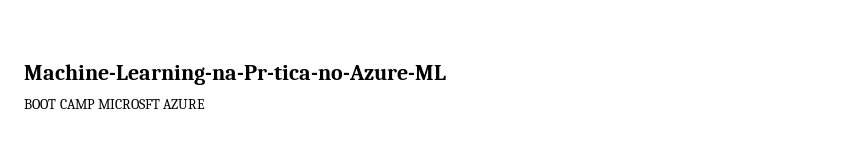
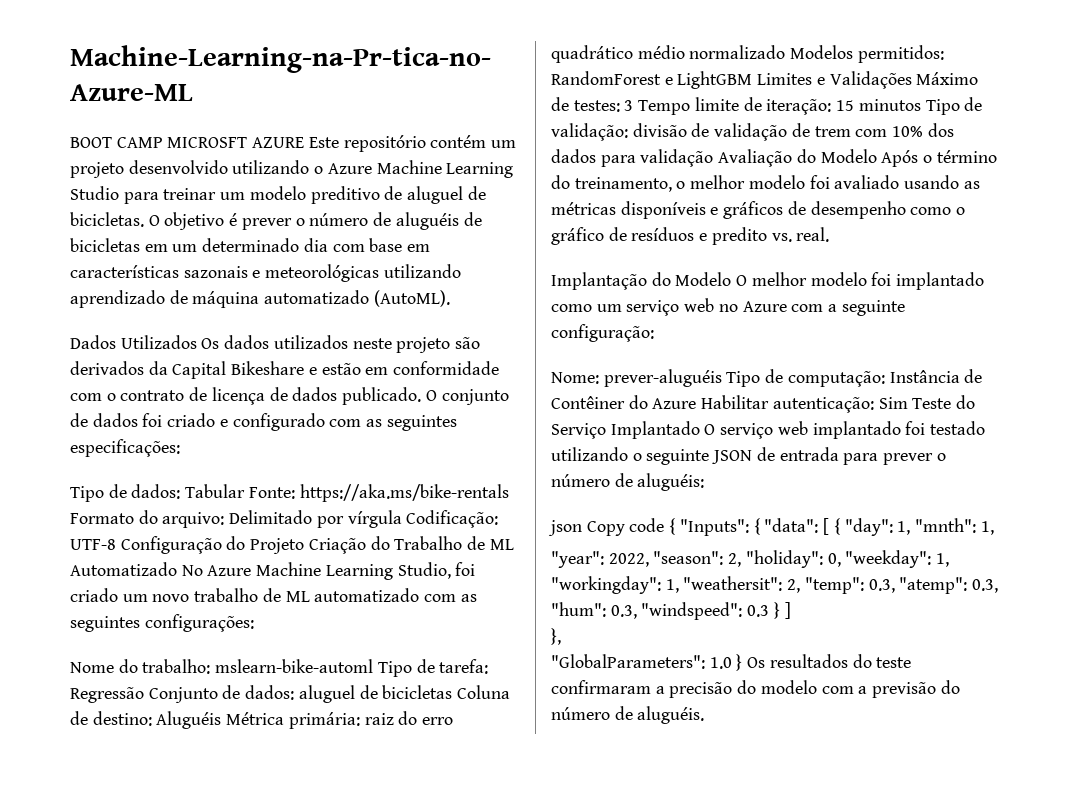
- BOOT CAMP MICROSFT AZURE
+ BOOT CAMP MICROSFT AZURE Este repositório contém um projeto desenvolvido utilizando o Azure Machine Learning Studio para treinar um modelo preditivo de aluguel de bicicletas. O objetivo é prever o número de aluguéis de bicicletas em um determinado dia com base em características sazonais e meteorológicas utilizando aprendizado de máquina automatizado (AutoML).
+ Dados Utilizados Os dados utilizados neste projeto são derivados da Capital Bikeshare e estão em conformidade com o contrato de licença de dados publicado. O conjunto de dados foi criado e configurado com as seguintes especificações:
+ Tipo de dados: Tabular Fonte: https://aka.ms/bike-rentals Formato do arquivo: Delimitado por vírgula Codificação: UTF-8 Configuração do Projeto Criação do Trabalho de ML Automatizado No Azure Machine Learning Studio, foi criado um novo trabalho de ML automatizado com as seguintes configurações:
+ Nome do trabalho: mslearn-bike-automl Tipo de tarefa: Regressão Conjunto de dados: aluguel de bicicletas Coluna de destino: Aluguéis Métrica primária: raiz do erro quadrático médio normalizado Modelos permitidos: RandomForest e LightGBM Limites e Validações Máximo de testes: 3 Tempo limite de iteração: 15 minutos Tipo de validação: divisão de validação de trem com 10% dos dados para validação Avaliação do Modelo Após o término do treinamento, o melhor modelo foi avaliado usando as métricas disponíveis e gráficos de desempenho como o gráfico de resíduos e predito vs. real.
+ Implantação do Modelo O melhor modelo foi implantado como um serviço web no Azure com a seguinte configuração:
+ Nome: prever-aluguéis Tipo de computação: Instância de Contêiner do Azure Habilitar autenticação: Sim Teste do Serviço Implantado O serviço web implantado foi testado utilizando o seguinte JSON de entrada para prever o número de aluguéis:
+ json Copy code { "Inputs": { "data": [ { "day": 1, "mnth": 1,
+ "year": 2022, "season": 2, "holiday": 0, "weekday": 1, "workingday": 1, "weathersit": 2, "temp": 0.3, "atemp": 0.3, "hum": 0.3, "windspeed": 0.3 } ]
+ },
+ "GlobalParameters": 1.0 } Os resultados do teste confirmaram a precisão do modelo com a previsão do número de aluguéis.

